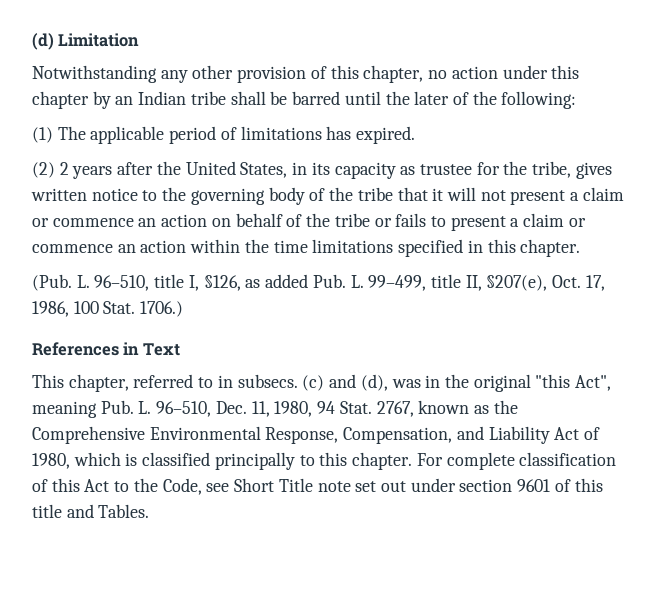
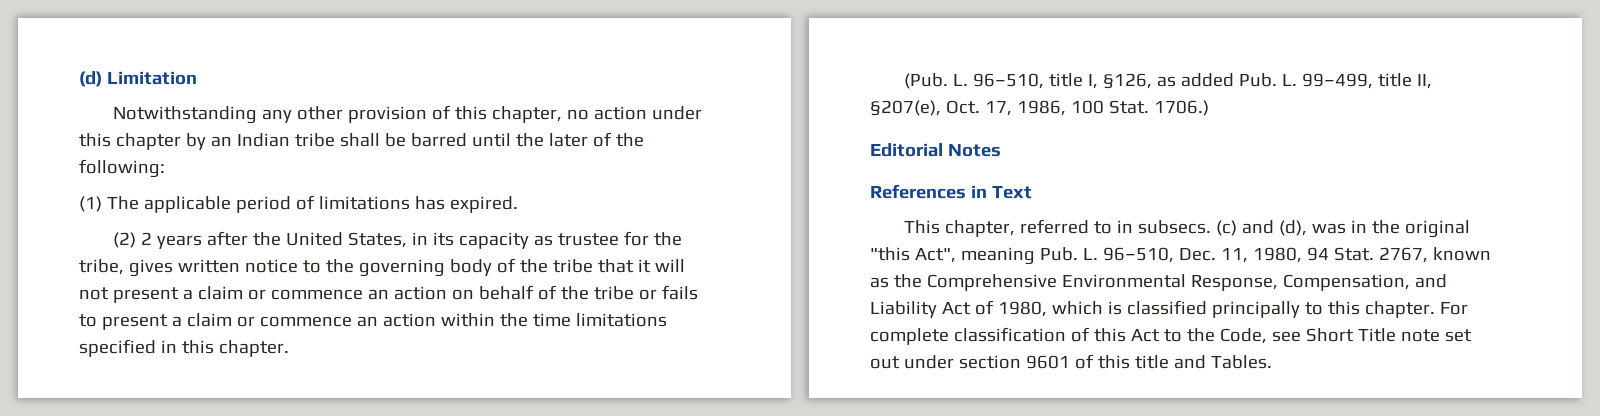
+ Editorial Notes

